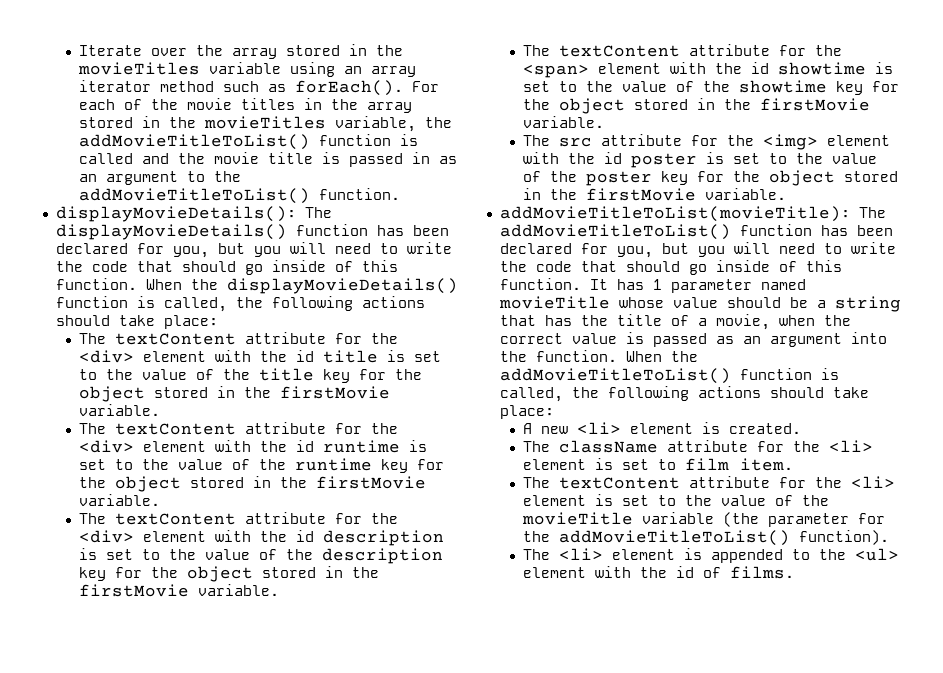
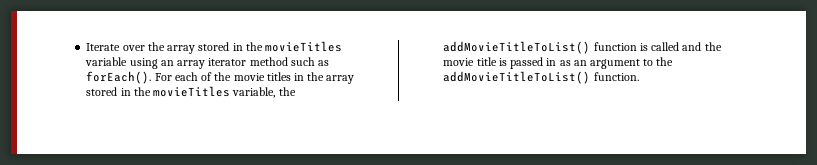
- displayMovieDetails(): The displayMovieDetails() function has been declared for you, but you will need to write the code that should go inside of this function. When the displayMovieDetails() function is called, the following actions should take place:
- The textContent attribute for the <div> element with the id title is set to the value of the title key for the object stored in the firstMovie variable.
- The textContent attribute for the <div> element with the id runtime is set to the value of the runtime key for the object stored in the firstMovie variable.
- The textContent attribute for the <div> element with the id description is set to the value of the description key for the object stored in the firstMovie variable.
- The textContent attribute for the <span> element with the id showtime is set to the value of the showtime key for the object stored in the firstMovie variable.
- The src attribute for the <img> element with the id poster is set to the value of the poster key for the object stored in the firstMovie variable.
- addMovieTitleToList(movieTitle): The addMovieTitleToList() function has been declared for you, but you will need to write the code that should go inside of this function. It has 1 parameter named movieTitle whose value should be a string that has the title of a movie, when the correct value is passed as an argument into the function. When the addMovieTitleToList() function is called, the following actions should take place:
- A new <li> element is created.
- The className attribute for the <li> element is set to film item.
- The textContent attribute for the <li> element is set to the value of the movieTitle variable (the parameter for the addMovieTitleToList() function).
- The <li> element is appended to the <ul> element with the id of films.

